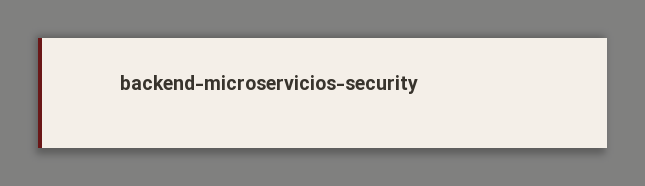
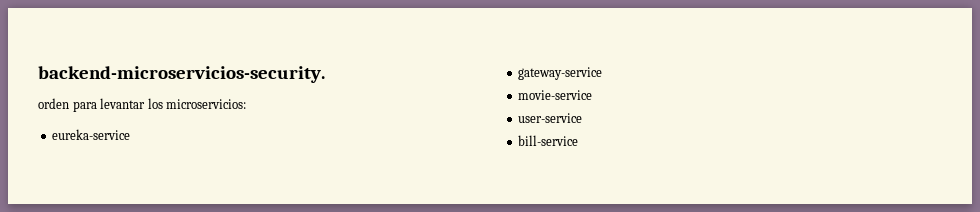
- backend-microservicios-security
+ backend-microservicios-security.
+ orden para levantar los microservicios:
+ eureka-service
+ gateway-service
+ movie-service
+ user-service
+ bill-service

